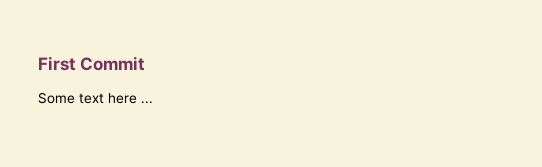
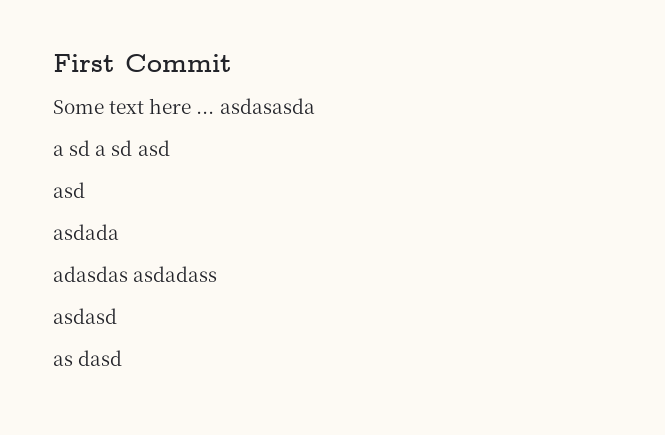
- Some text here ...
+ Some text here ... asdasasda
+ a sd a sd asd
+ asd
+ asdada
+ adasdas asdadass
+ asdasd
+ as dasd

